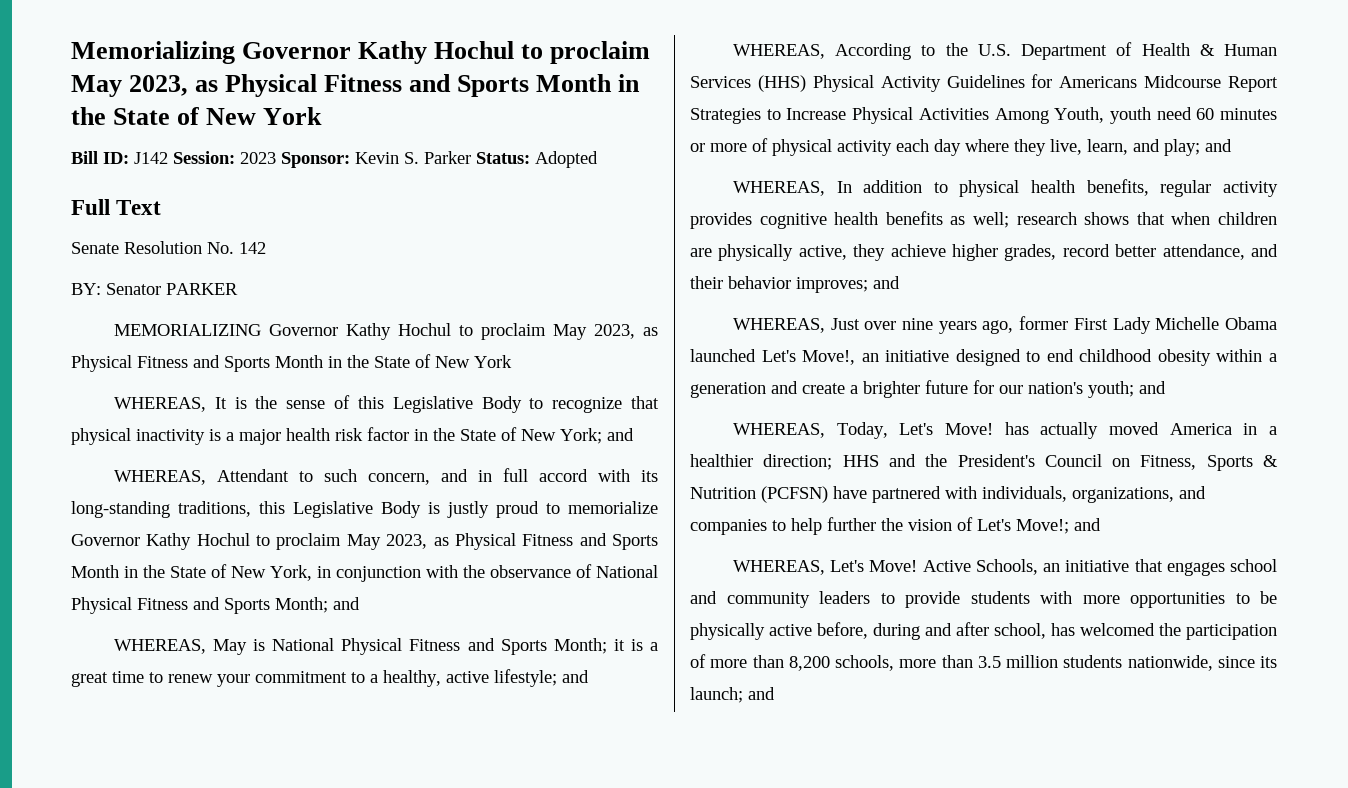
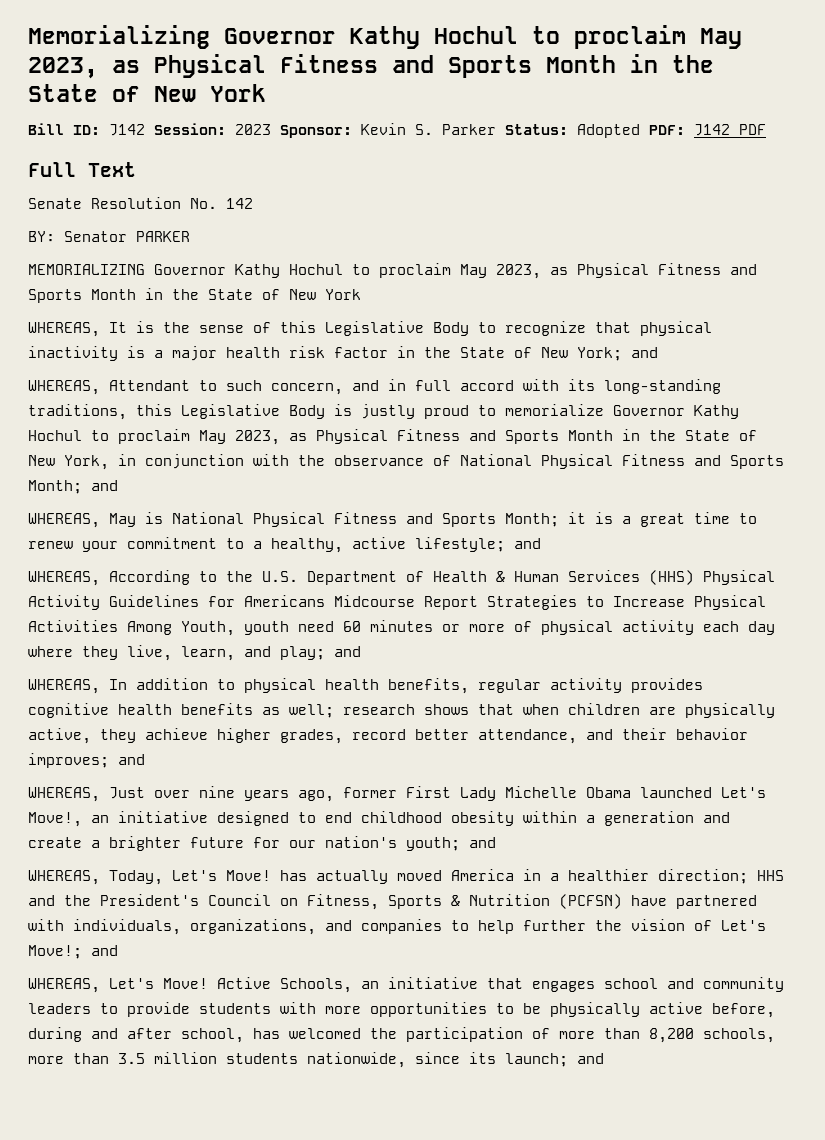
- Bill ID: J142 Session: 2023 Sponsor: Kevin S. Parker Status: Adopted
+ Bill ID: J142 Session: 2023 Sponsor: Kevin S. Parker Status: Adopted PDF: J142 PDF

